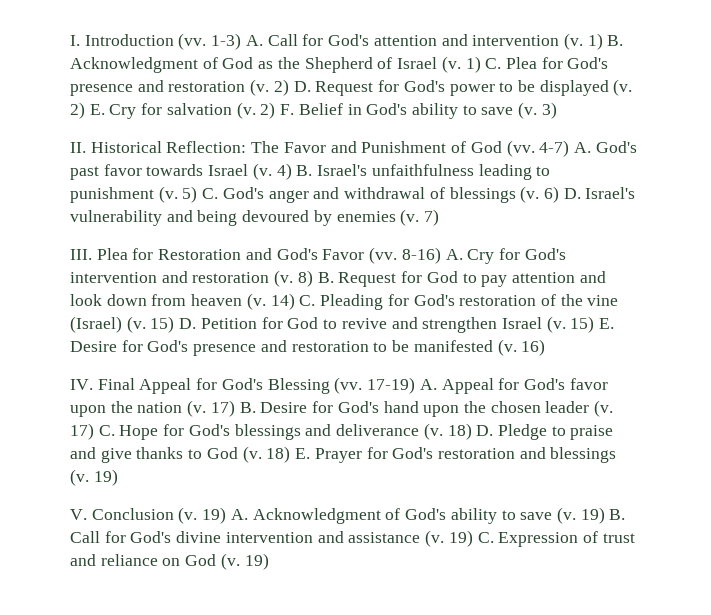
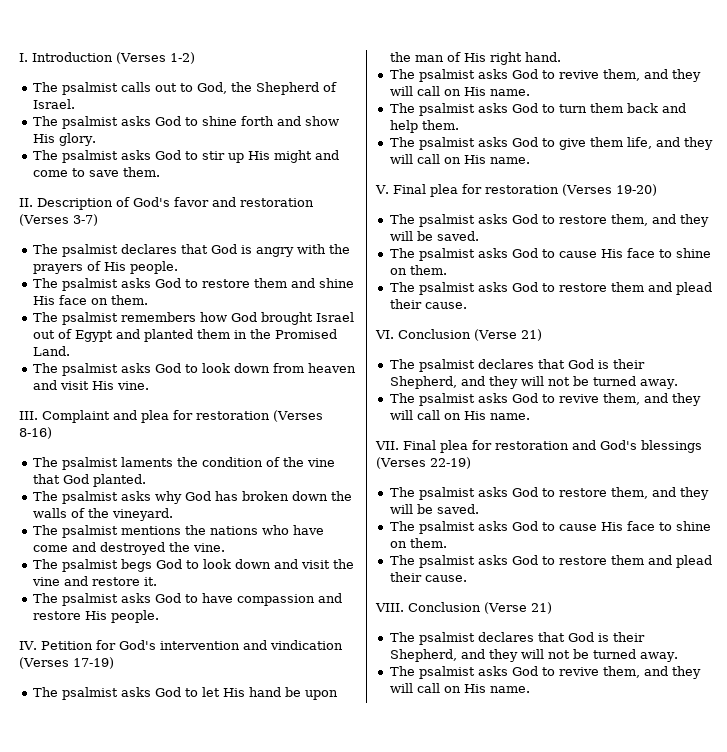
- I. Introduction (vv. 1-3) A. Call for God's attention and intervention (v. 1) B. Acknowledgment of God as the Shepherd of Israel (v. 1) C. Plea for God's presence and restoration (v. 2) D. Request for God's power to be displayed (v. 2) E. Cry for salvation (v. 2) F. Belief in God's ability to save (v. 3)
- II. Historical Reflection: The Favor and Punishment of God (vv. 4-7) A. God's past favor towards Israel (v. 4) B. Israel's unfaithfulness leading to punishment (v. 5) C. God's anger and withdrawal of blessings (v. 6) D. Israel's vulnerability and being devoured by enemies (v. 7)
- III. Plea for Restoration and God's Favor (vv. 8-16) A. Cry for God's intervention and restoration (v. 8) B. Request for God to pay attention and look down from heaven (v. 14) C. Pleading for God's restoration of the vine (Israel) (v. 15) D. Petition for God to revive and strengthen Israel (v. 15) E. Desire for God's presence and restoration to be manifested (v. 16)
- IV. Final Appeal for God's Blessing (vv. 17-19) A. Appeal for God's favor upon the nation (v. 17) B. Desire for God's hand upon the chosen leader (v. 17) C. Hope for God's blessings and deliverance (v. 18) D. Pledge to praise and give thanks to God (v. 18) E. Prayer for God's restoration and blessings (v. 19)
- V. Conclusion (v. 19) A. Acknowledgment of God's ability to save (v. 19) B. Call for God's divine intervention and assistance (v. 19) C. Expression of trust and reliance on God (v. 19)
+ I. Introduction (Verses 1-2)
+ The psalmist calls out to God, the Shepherd of Israel.
+ The psalmist asks God to shine forth and show His glory.
+ The psalmist asks God to stir up His might and come to save them.
+ II. Description of God's favor and restoration (Verses 3-7)
+ The psalmist declares that God is angry with the prayers of His people.
+ The psalmist asks God to restore them and shine His face on them.
+ The psalmist remembers how God brought Israel out of Egypt and planted them in the Promised Land.
+ The psalmist asks God to look down from heaven and visit His vine.
+ III. Complaint and plea for restoration (Verses 8-16)
+ The psalmist laments the condition of the vine that God planted.
+ The psalmist asks why God has broken down the walls of the vineyard.
+ The psalmist mentions the nations who have come and destroyed the vine.
+ The psalmist begs God to look down and visit the vine and restore it.
+ The psalmist asks God to have compassion and restore His people.
+ IV. Petition for God's intervention and vindication (Verses 17-19)
+ The psalmist asks God to let His hand be upon the man of His right hand.
+ The psalmist asks God to revive them, and they will call on His name.
+ The psalmist asks God to turn them back and help them.
+ The psalmist asks God to give them life, and they will call on His name.
+ V. Final plea for restoration (Verses 19-20)
+ The psalmist asks God to restore them, and they will be saved.
+ The psalmist asks God to cause His face to shine on them.
+ The psalmist asks God to restore them and plead their cause.
+ VI. Conclusion (Verse 21)
+ The psalmist declares that God is their Shepherd, and they will not be turned away.
+ The psalmist asks God to revive them, and they will call on His name.
+ VII. Final plea for restoration and God's blessings (Verses 22-19)
+ The psalmist asks God to restore them, and they will be saved.
+ The psalmist asks God to cause His face to shine on them.
+ The psalmist asks God to restore them and plead their cause.
+ VIII. Conclusion (Verse 21)
+ The psalmist declares that God is their Shepherd, and they will not be turned away.
+ The psalmist asks God to revive them, and they will call on His name.

